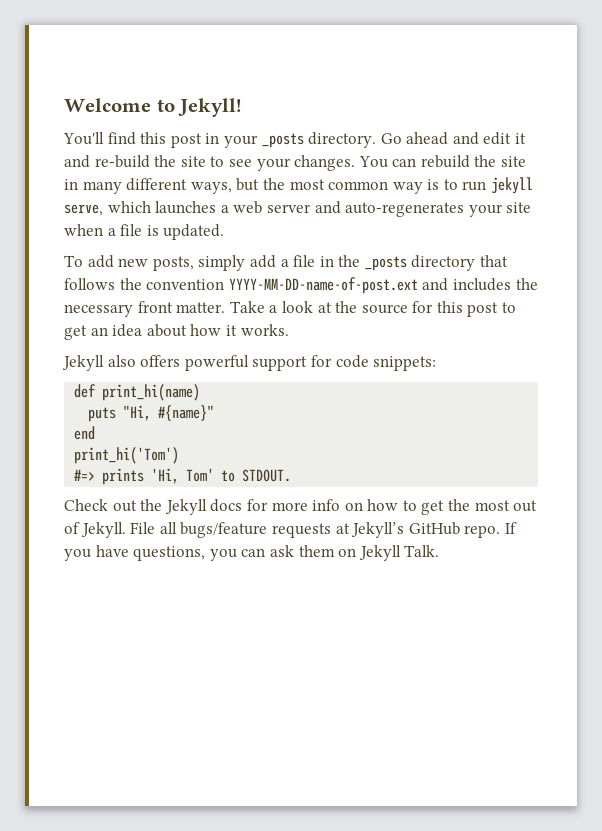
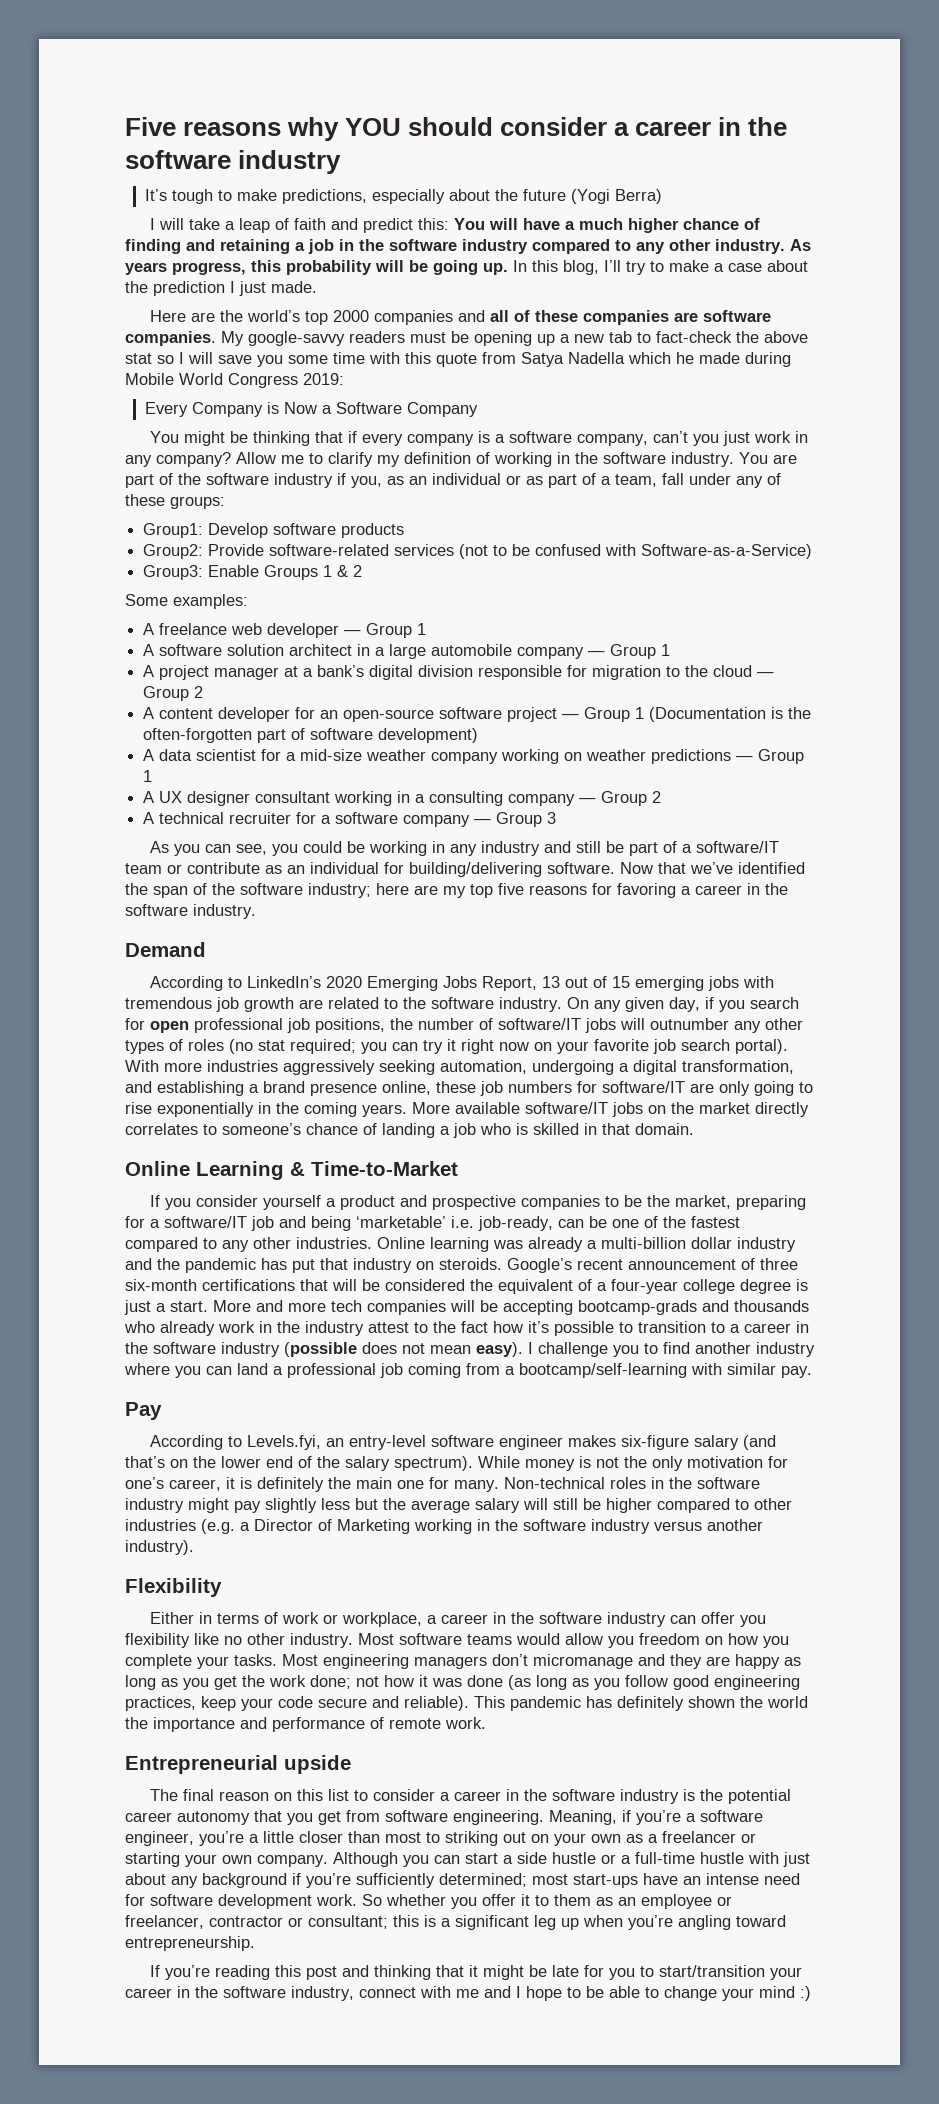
- Welcome to Jekyll!
- You'll find this post in your _posts directory. Go ahead and edit it and re-build the site to see your changes. You can rebuild the site in many different ways, but the most common way is to run jekyll serve, which launches a web server and auto-regenerates your site when a file is updated.
- To add new posts, simply add a file in the _posts directory that follows the convention YYYY-MM-DD-name-of-post.ext and includes the necessary front matter. Take a look at the source for this post to get an idea about how it works.
- Jekyll also offers powerful support for code snippets:
- def print_hi(name)
- puts "Hi, #{name}"
- end
- print_hi('Tom')
- #=> prints 'Hi, Tom' to STDOUT.
- Check out the Jekyll docs for more info on how to get the most out of Jekyll. File all bugs/feature requests at Jekyll’s GitHub repo. If you have questions, you can ask them on Jekyll Talk.
+ Five reasons why YOU should consider a career in the software industry
+ It’s tough to make predictions, especially about the future (Yogi Berra)
+ I will take a leap of faith and predict this: You will have a much higher chance of finding and retaining a job in the software industry compared to any other industry. As years progress, this probability will be going up. In this blog, I’ll try to make a case about the prediction I just made.
+ Here are the world’s top 2000 companies and all of these companies are software companies. My google-savvy readers must be opening up a new tab to fact-check the above stat so I will save you some time with this quote from Satya Nadella which he made during Mobile World Congress 2019:
+ Every Company is Now a Software Company
+ You might be thinking that if every company is a software company, can’t you just work in any company? Allow me to clarify my definition of working in the software industry. You are part of the software industry if you, as an individual or as part of a team, fall under any of these groups:
+ Group1: Develop software products
+ Group2: Provide software-related services (not to be confused with Software-as-a-Service)
+ Group3: Enable Groups 1 & 2
+ Some examples:
+ A freelance web developer — Group 1
+ A software solution architect in a large automobile company — Group 1
+ A project manager at a bank’s digital division responsible for migration to the cloud — Group 2
+ A content developer for an open-source software project — Group 1 (Documentation is the often-forgotten part of software development)
+ A data scientist for a mid-size weather company working on weather predictions — Group 1
+ A UX designer consultant working in a consulting company — Group 2
+ A technical recruiter for a software company — Group 3
+ As you can see, you could be working in any industry and still be part of a software/IT team or contribute as an individual for building/delivering software. Now that we’ve identified the span of the software industry; here are my top five reasons for favoring a career in the software industry.
+ Demand
+ According to LinkedIn’s 2020 Emerging Jobs Report, 13 out of 15 emerging jobs with tremendous job growth are related to the software industry. On any given day, if you search for open professional job positions, the number of software/IT jobs will outnumber any other types of roles (no stat required; you can try it right now on your favorite job search portal). With more industries aggressively seeking automation, undergoing a digital transformation, and establishing a brand presence online, these job numbers for software/IT are only going to rise exponentially in the coming years. More available software/IT jobs on the market directly correlates to someone’s chance of landing a job who is skilled in that domain.
+ Online Learning & Time-to-Market
+ If you consider yourself a product and prospective companies to be the market, preparing for a software/IT job and being ‘marketable’ i.e. job-ready, can be one of the fastest compared to any other industries. Online learning was already a multi-billion dollar industry and the pandemic has put that industry on steroids. Google’s recent announcement of three six-month certifications that will be considered the equivalent of a four-year college degree is just a start. More and more tech companies will be accepting bootcamp-grads and thousands who already work in the industry attest to the fact how it’s possible to transition to a career in the software industry (possible does not mean easy). I challenge you to find another industry where you can land a professional job coming from a bootcamp/self-learning with similar pay.
+ Pay
+ According to Levels.fyi, an entry-level software engineer makes six-figure salary (and that’s on the lower end of the salary spectrum). While money is not the only motivation for one’s career, it is definitely the main one for many. Non-technical roles in the software industry might pay slightly less but the average salary will still be higher compared to other industries (e.g. a Director of Marketing working in the software industry versus another industry).
+ Flexibility
+ Either in terms of work or workplace, a career in the software industry can offer you flexibility like no other industry. Most software teams would allow you freedom on how you complete your tasks. Most engineering managers don’t micromanage and they are happy as long as you get the work done; not how it was done (as long as you follow good engineering practices, keep your code secure and reliable). This pandemic has definitely shown the world the importance and performance of remote work.
+ Entrepreneurial upside
+ The final reason on this list to consider a career in the software industry is the potential career autonomy that you get from software engineering. Meaning, if you’re a software engineer, you’re a little closer than most to striking out on your own as a freelancer or starting your own company. Although you can start a side hustle or a full-time hustle with just about any background if you’re sufficiently determined; most start-ups have an intense need for software development work. So whether you offer it to them as an employee or freelancer, contractor or consultant; this is a significant leg up when you’re angling toward entrepreneurship.
+ If you’re reading this post and thinking that it might be late for you to start/transition your career in the software industry, connect with me and I hope to be able to change your mind :)

